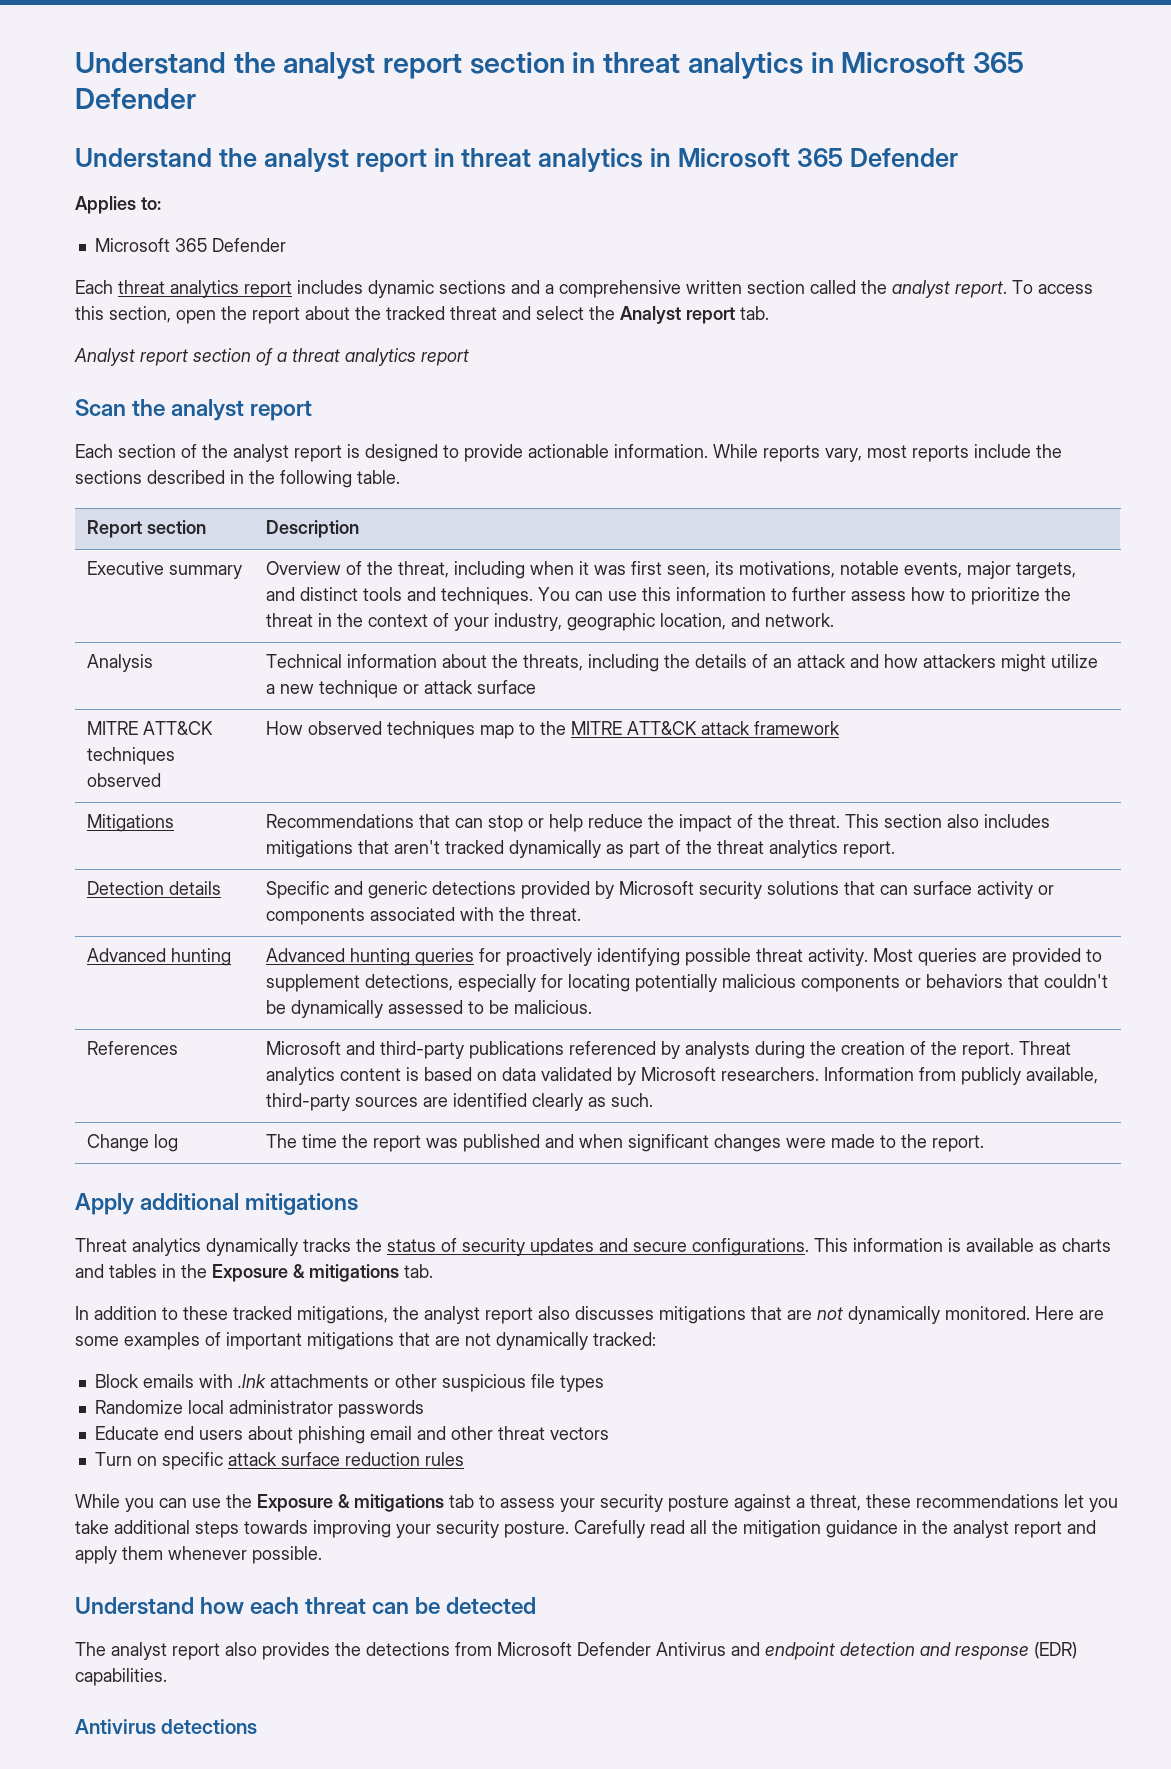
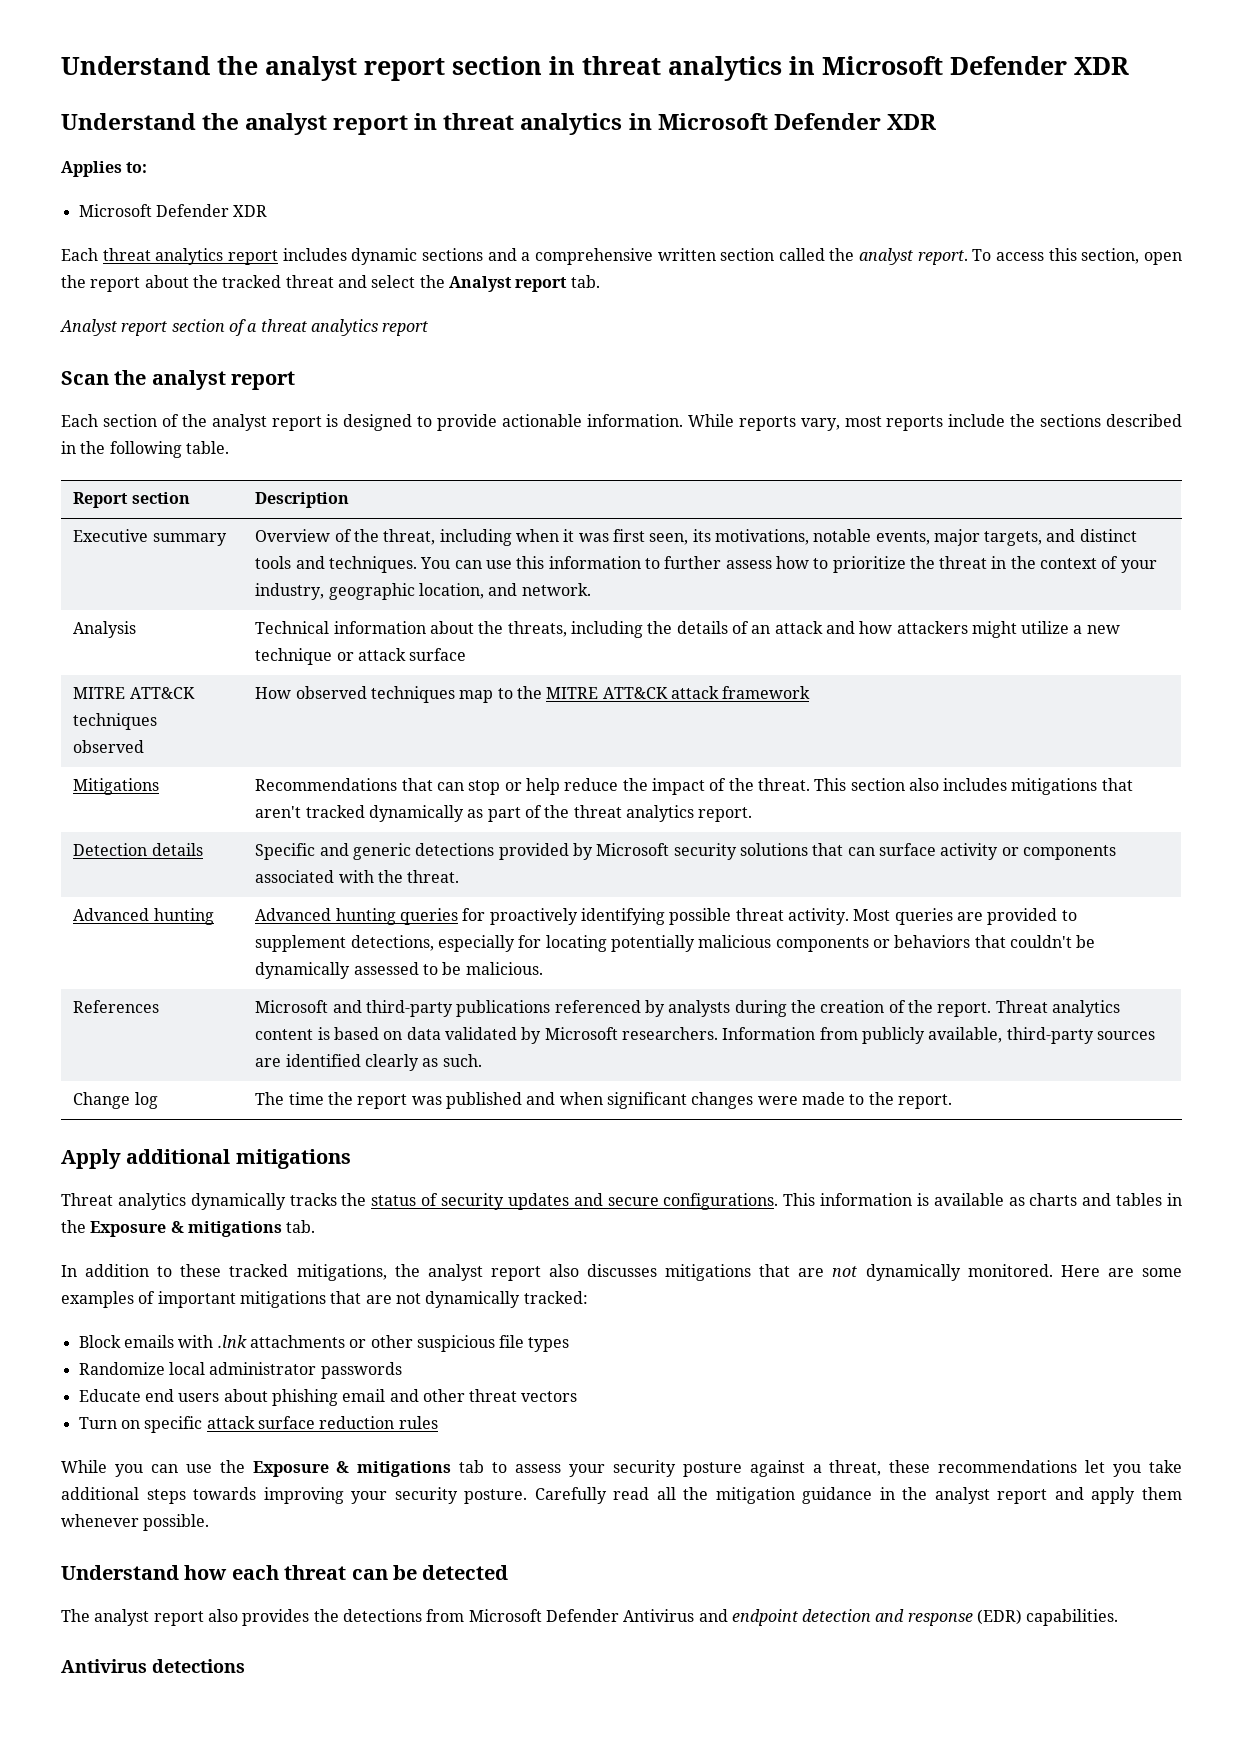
- Understand the analyst report section in threat analytics in Microsoft 365 Defender
+ Understand the analyst report section in threat analytics in Microsoft Defender XDR
- Understand the analyst report in threat analytics in Microsoft 365 Defender
+ Understand the analyst report in threat analytics in Microsoft Defender XDR
  Applies to:
- Microsoft 365 Defender
+ Microsoft Defender XDR

